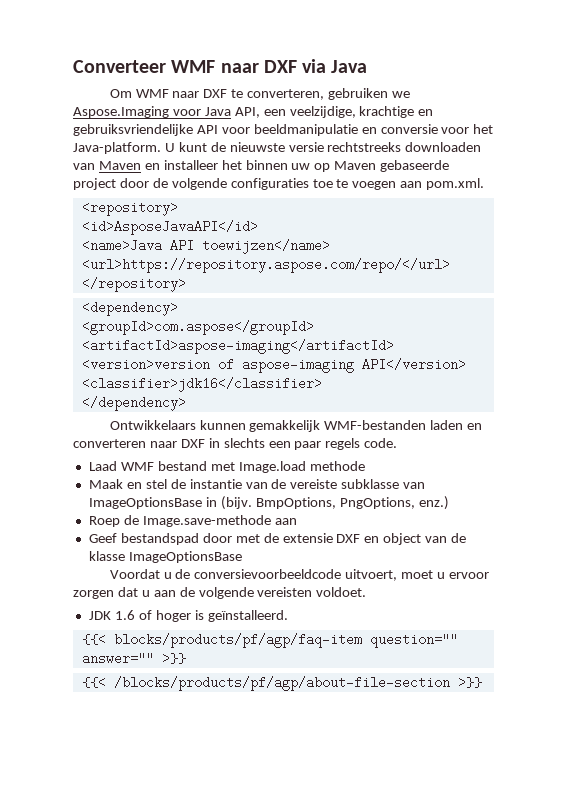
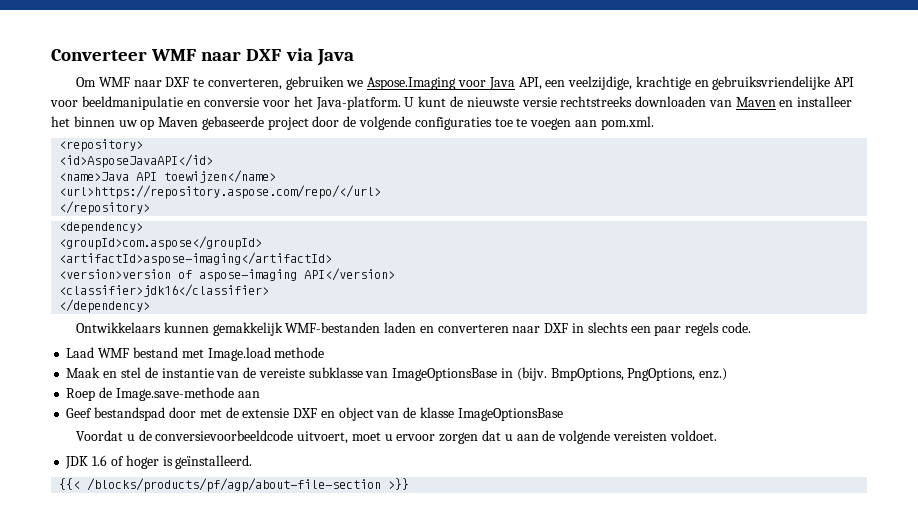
- {{< blocks/products/pf/agp/faq-item question="" answer="" >}}

